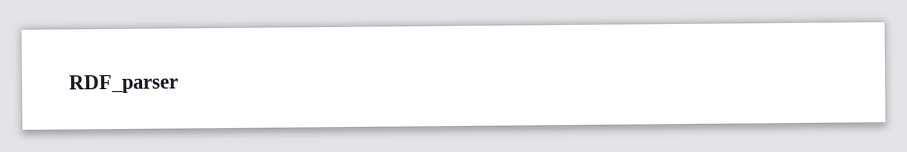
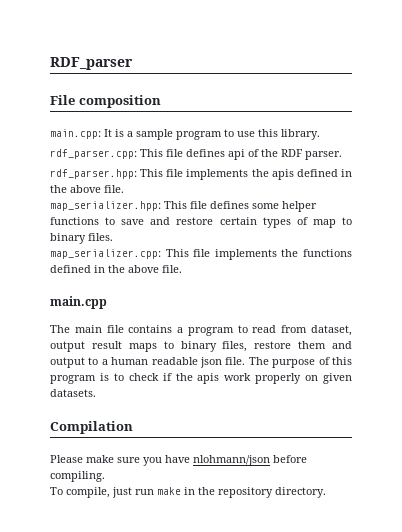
+ File composition
+ main.cpp: It is a sample program to use this library.
+ rdf_parser.cpp: This file defines api of the RDF parser.
+ rdf_parser.hpp: This file implements the apis defined in the above file.
+ map_serializer.hpp: This file defines some helper functions to save and restore certain types of map to binary files.
+ map_serializer.cpp: This file implements the functions defined in the above file.
+ main.cpp
+ The main file contains a program to read from dataset, output result maps to binary files, restore them and output to a human readable json file. The purpose of this program is to check if the apis work properly on given datasets.
+ Compilation
+ Please make sure you have nlohmann/json before compiling.
+ To compile, just run make in the repository directory.

